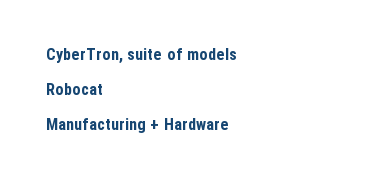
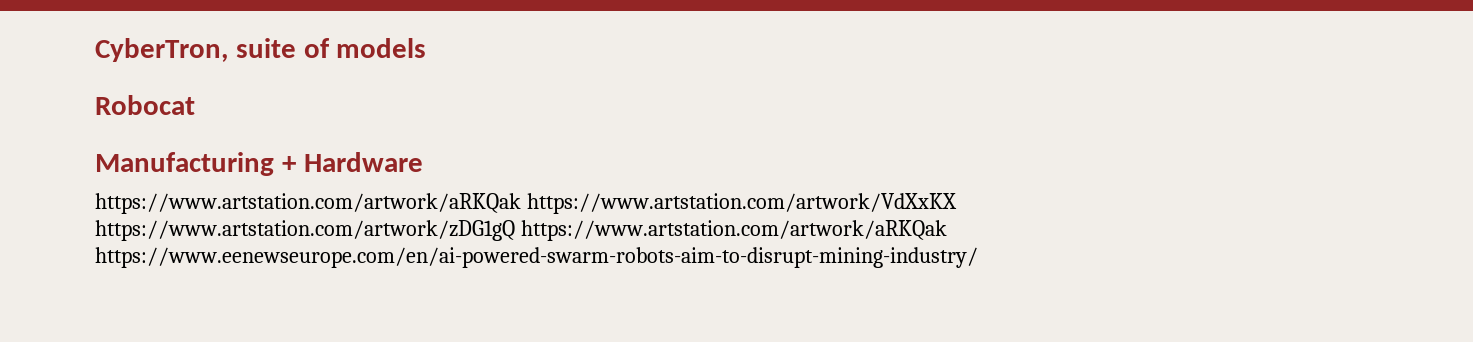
+ https://www.artstation.com/artwork/aRKQak https://www.artstation.com/artwork/VdXxKX https://www.artstation.com/artwork/zDG1gQ https://www.artstation.com/artwork/aRKQak https://www.eenewseurope.com/en/ai-powered-swarm-robots-aim-to-disrupt-mining-industry/

